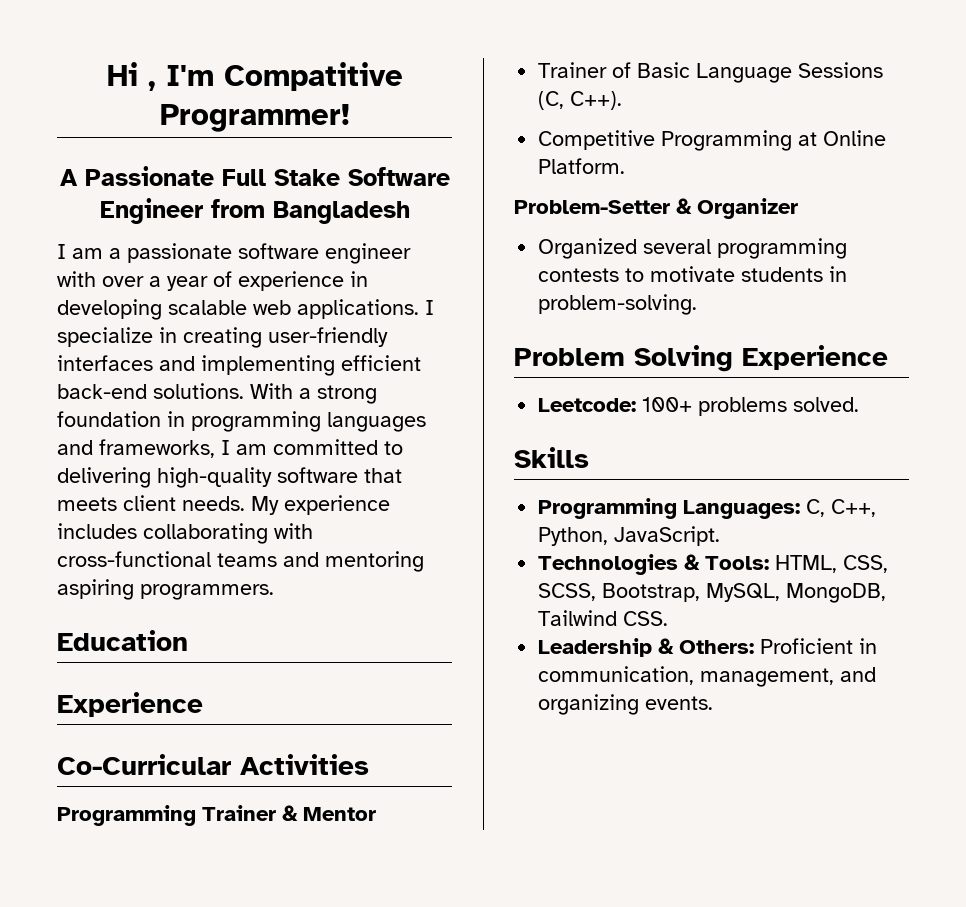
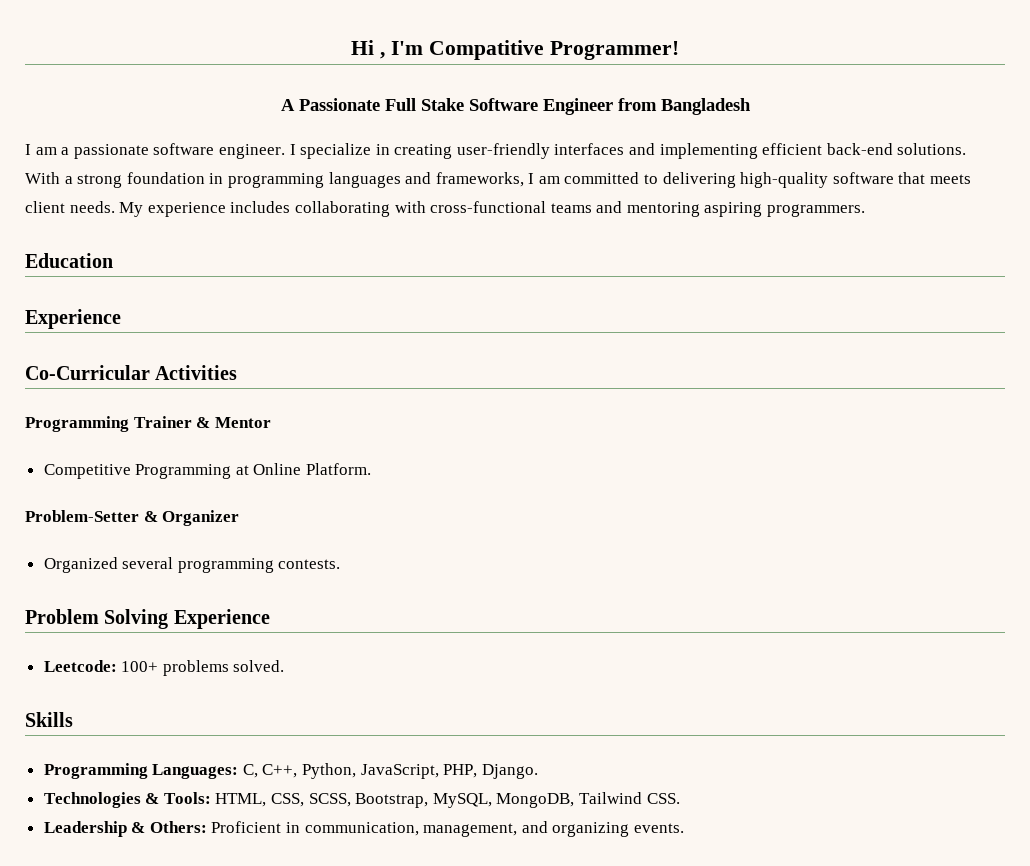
- I am a passionate software engineer with over a year of experience in developing scalable web applications.
+ I am a passionate software engineer.
- Trainer of Basic Language Sessions (C, C++).
- Organized several programming contests to motivate students in problem-solving.
+ Organized several programming contests.
- Programming Languages: C, C++, Python, JavaScript.
+ Programming Languages: C, C++, Python, JavaScript, PHP, Django.

